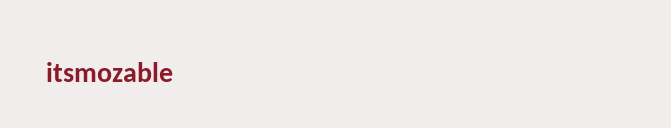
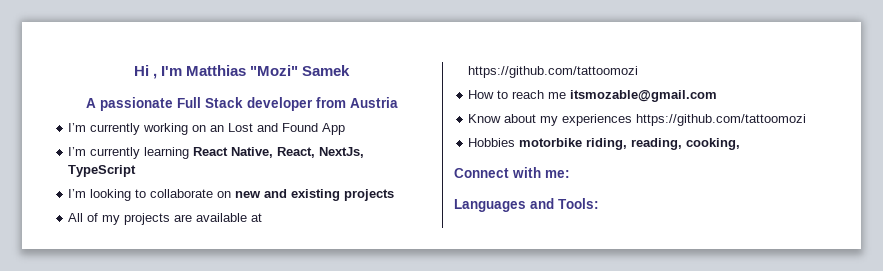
- itsmozable
+ Hi , I'm Matthias "Mozi" Samek
+ A passionate Full Stack developer from Austria
+ I’m currently working on an Lost and Found App
+ I’m currently learning React Native, React, NextJs, TypeScript
+ I’m looking to collaborate on new and existing projects
+ All of my projects are available at https://github.com/tattoomozi
+ How to reach me itsmozable@gmail.com
+ Know about my experiences https://github.com/tattoomozi
+ Hobbies motorbike riding, reading, cooking,
+ Connect with me:
+ Languages and Tools:

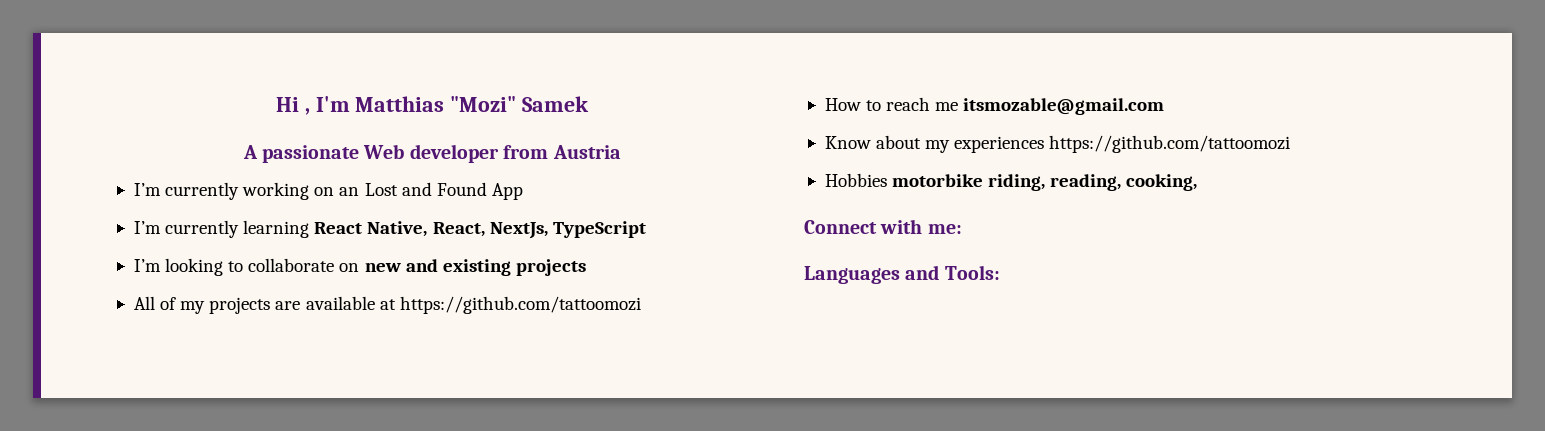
- A passionate Full Stack developer from Austria
+ A passionate Web developer from Austria

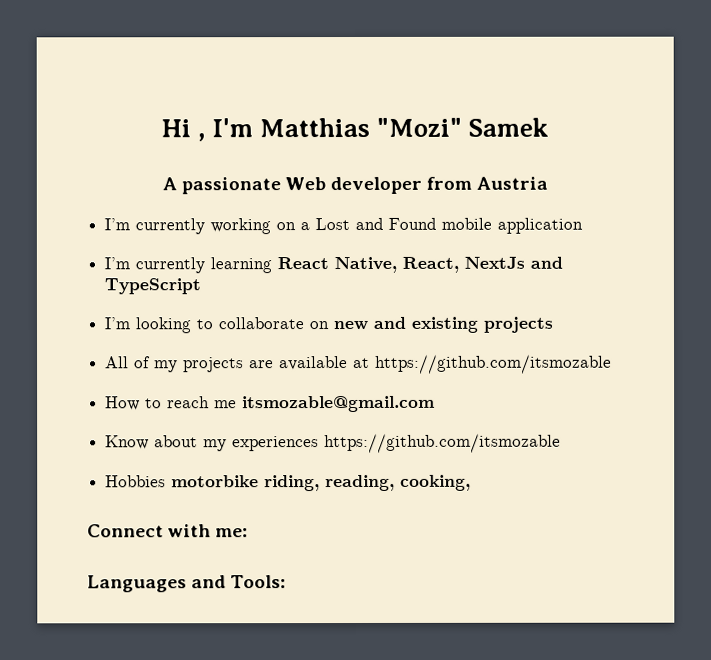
- I’m currently working on an Lost and Found App
+ I’m currently working on a Lost and Found mobile application
- I’m currently learning React Native, React, NextJs, TypeScript
+ I’m currently learning React Native, React, NextJs and TypeScript
- All of my projects are available at https://github.com/tattoomozi
+ All of my projects are available at https://github.com/itsmozable
- Know about my experiences https://github.com/tattoomozi
+ Know about my experiences https://github.com/itsmozable

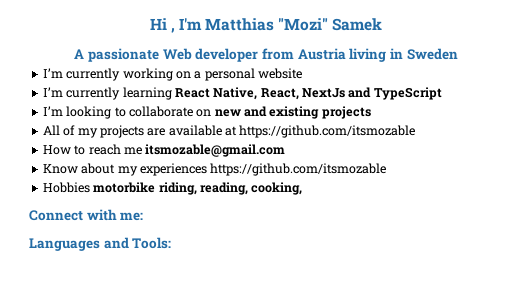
- A passionate Web developer from Austria
+ A passionate Web developer from Austria living in Sweden
- I’m currently working on a Lost and Found mobile application
+ I’m currently working on a personal website

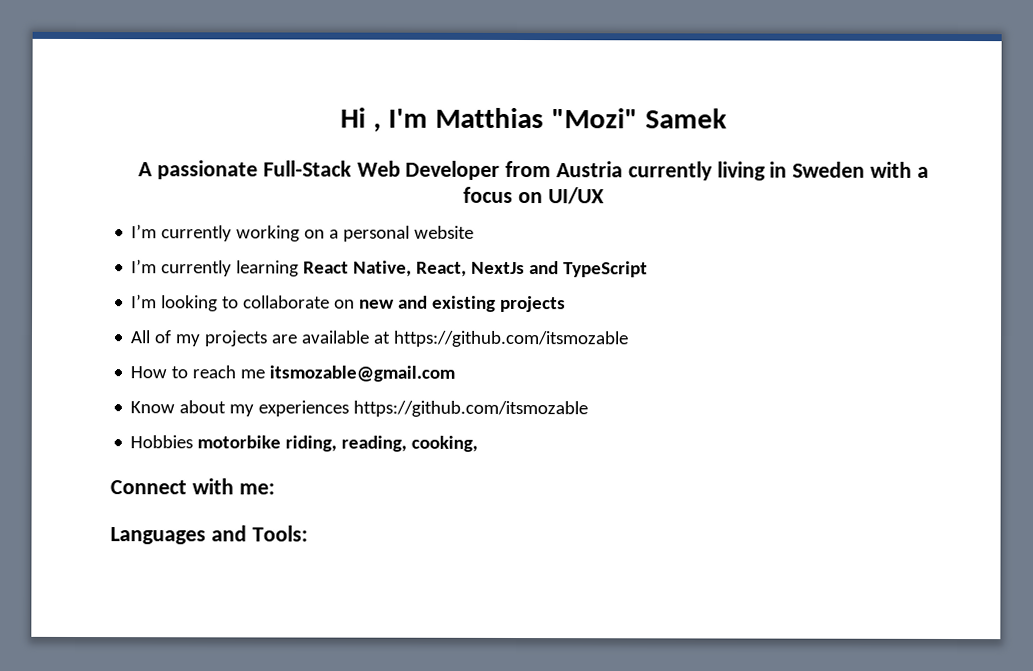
- A passionate Web developer from Austria living in Sweden
+ A passionate Full-Stack Web Developer from Austria currently living in Sweden with a focus on UI/UX

